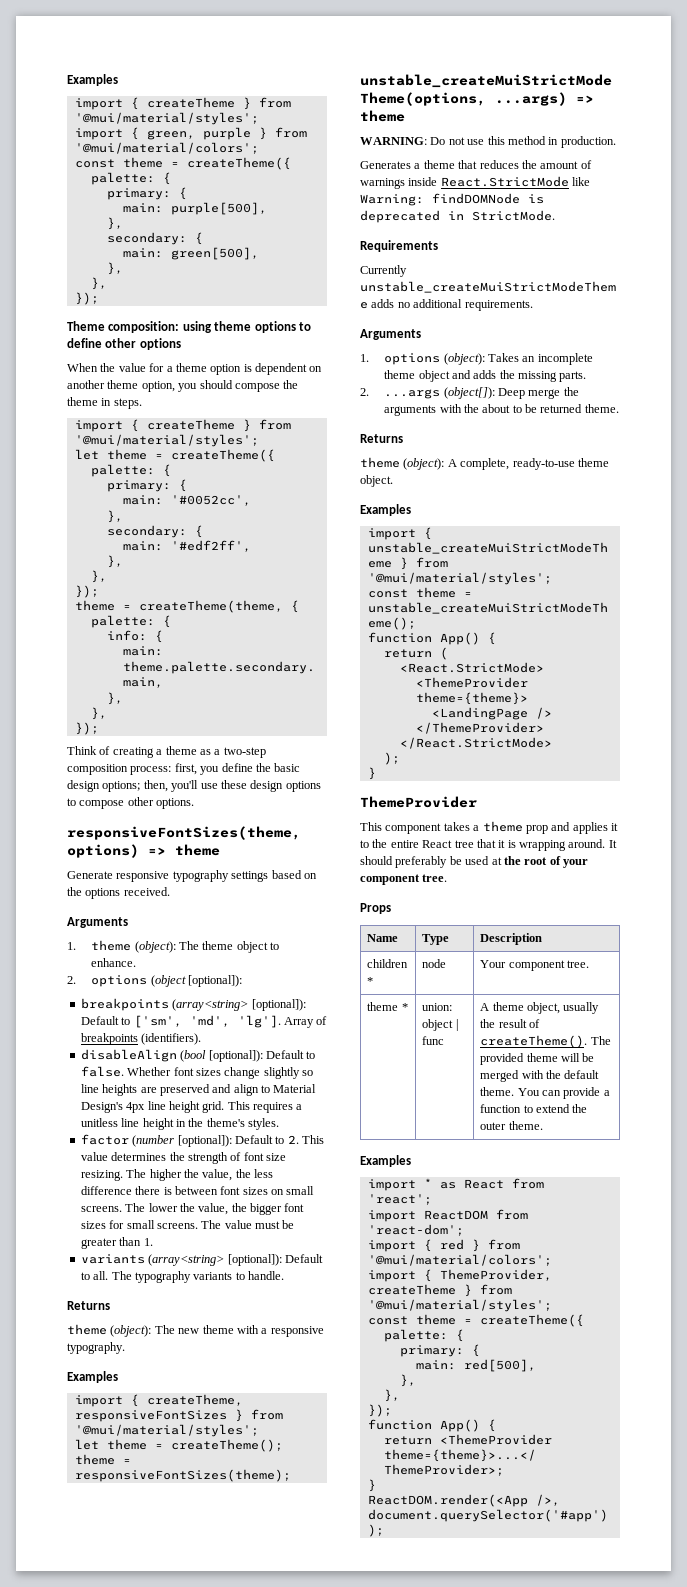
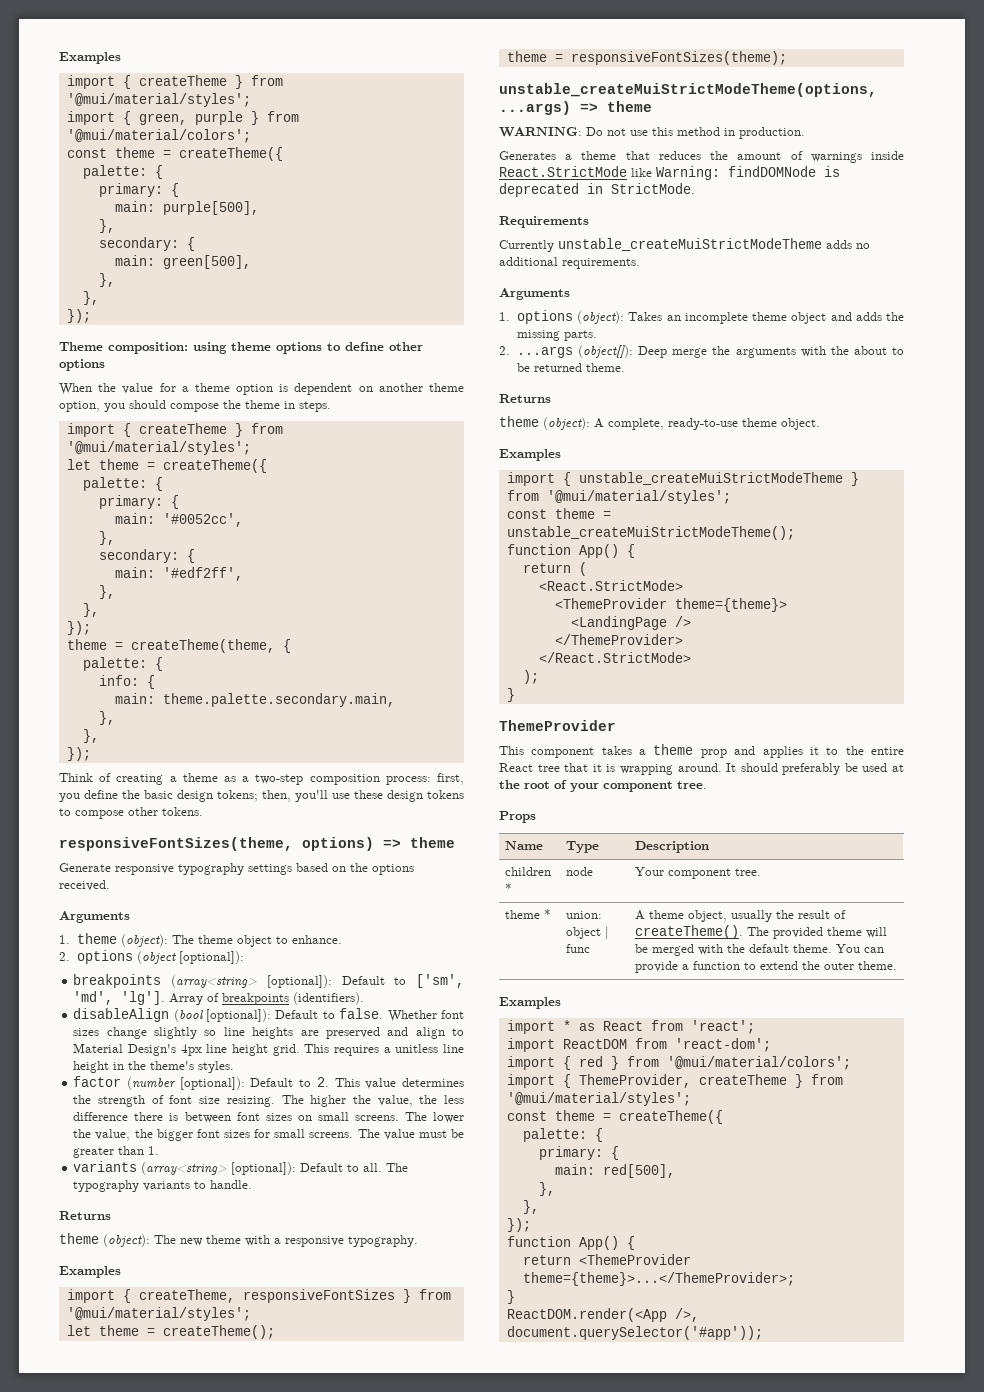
- Think of creating a theme as a two-step composition process: first, you define the basic design options; then, you'll use these design options to compose other options.
+ Think of creating a theme as a two-step composition process: first, you define the basic design tokens; then, you'll use these design tokens to compose other tokens.

